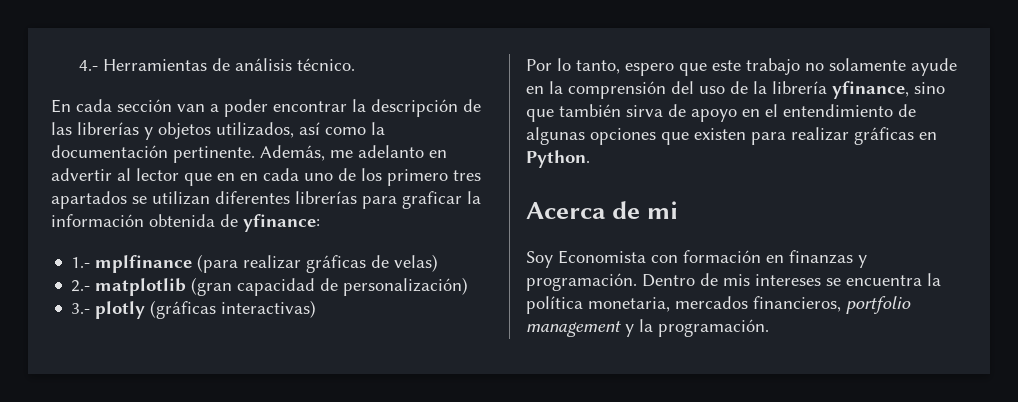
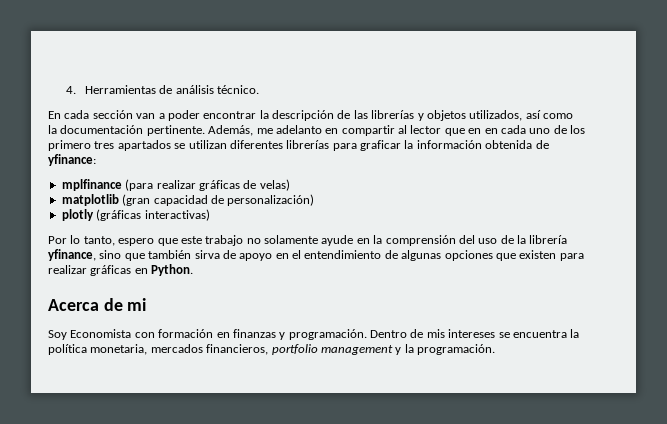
- 4.- Herramientas de análisis técnico.
+ 4. Herramientas de análisis técnico.
- Además, me adelanto en advertir al lector que en en cada uno de los primero tres apartados se utilizan diferentes librerías para graficar la información obtenida de yfinance:
+ Además, me adelanto en compartir al lector que en en cada uno de los primero tres apartados se utilizan diferentes librerías para graficar la información obtenida de yfinance:
- 1.- mplfinance (para realizar gráficas de velas)
+ mplfinance (para realizar gráficas de velas)
- 2.- matplotlib (gran capacidad de personalización)
+ matplotlib (gran capacidad de personalización)
- 3.- plotly (gráficas interactivas)
+ plotly (gráficas interactivas)

